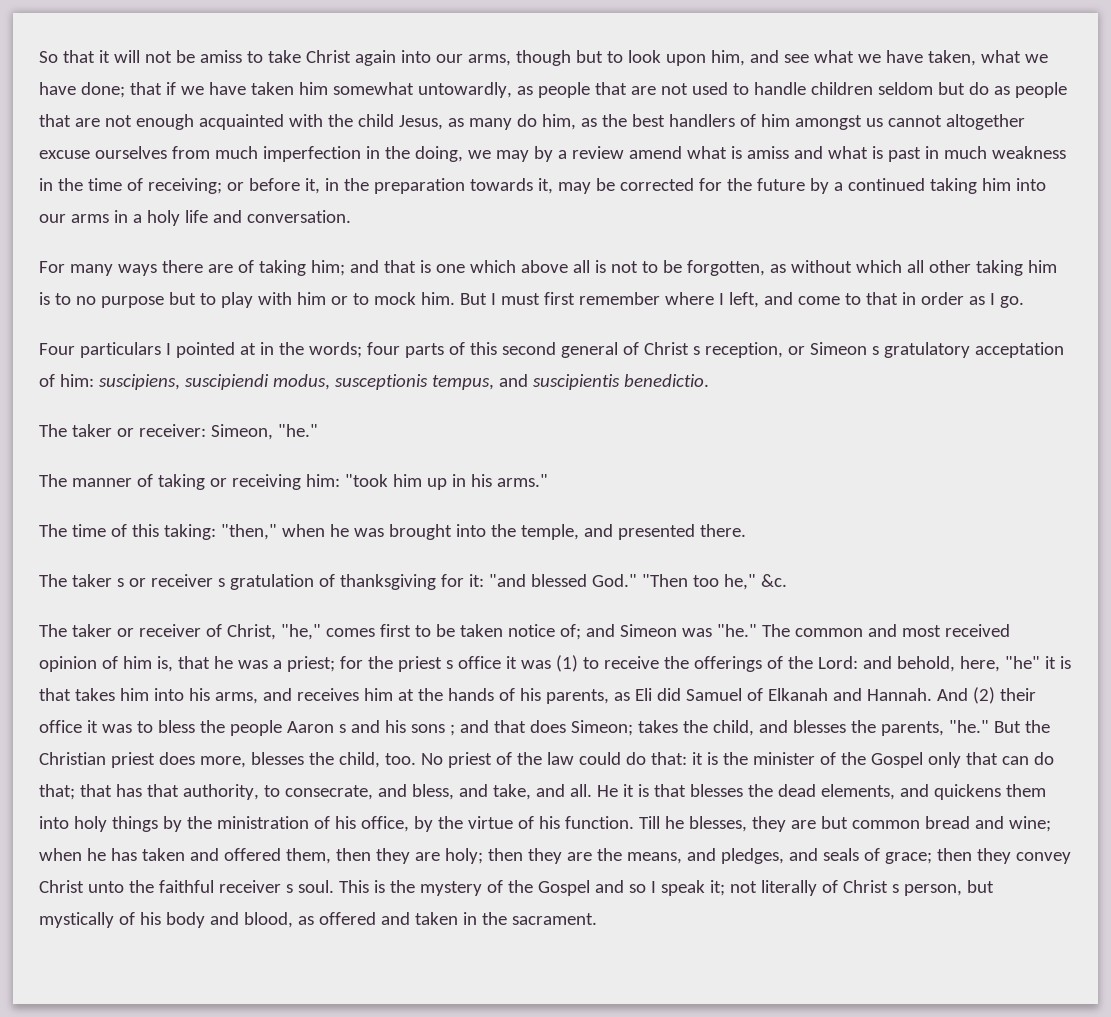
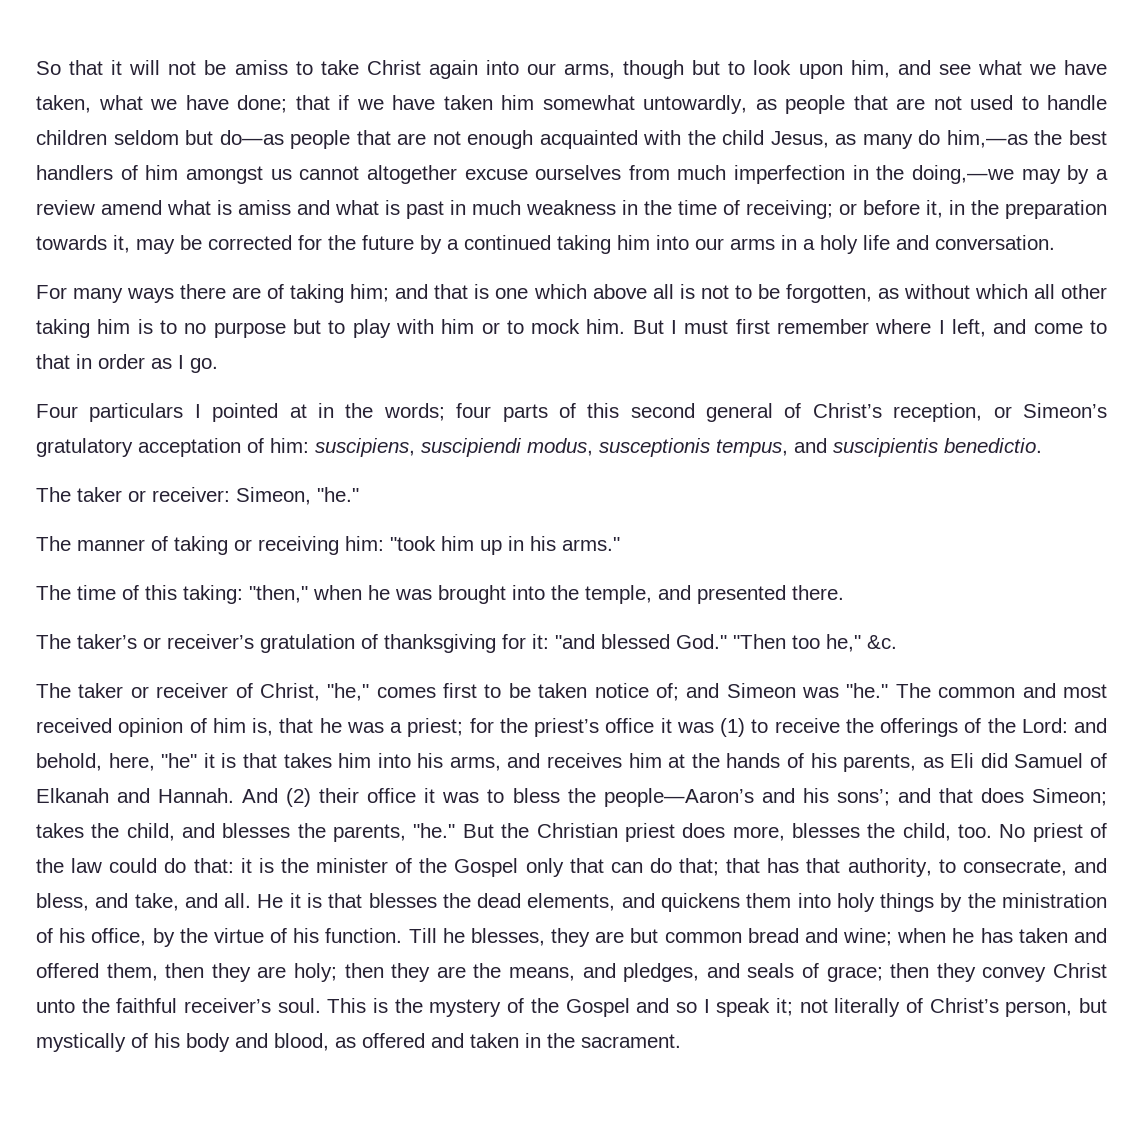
- that if we have taken him somewhat untowardly, as people that are not used to handle children seldom but do as people that are not enough acquainted with the child Jesus, as many do him, as the best handlers of him amongst us cannot altogether excuse ourselves from much imperfection in the doing, we may by a review amend what is amiss and what is past in much weakness in the time of receiving;
+ that if we have taken him somewhat untowardly, as people that are not used to handle children seldom but do—as people that are not enough acquainted with the child Jesus, as many do him,—as the best handlers of him amongst us cannot altogether excuse ourselves from much imperfection in the doing,—we may by a review amend what is amiss and what is past in much weakness in the time of receiving;
- Four particulars I pointed at in the words; four parts of this second general of Christ s reception, or Simeon s gratulatory acceptation of him: suscipiens, suscipiendi modus, susceptionis tempus, and suscipientis benedictio.
+ Four particulars I pointed at in the words; four parts of this second general of Christ’s reception, or Simeon’s gratulatory acceptation of him: suscipiens, suscipiendi modus, susceptionis tempus, and suscipientis benedictio.
- The taker s or receiver s gratulation of thanksgiving for it: "and blessed God." "Then too he," &c.
+ The taker’s or receiver’s gratulation of thanksgiving for it: "and blessed God." "Then too he," &c.
- The common and most received opinion of him is, that he was a priest; for the priest s office it was (1) to receive the offerings of the Lord: and behold, here, "he" it is that takes him into his arms, and receives him at the hands of his parents, as Eli did Samuel of Elkanah and Hannah.
+ The common and most received opinion of him is, that he was a priest; for the priest’s office it was (1) to receive the offerings of the Lord: and behold, here, "he" it is that takes him into his arms, and receives him at the hands of his parents, as Eli did Samuel of Elkanah and Hannah.
- And (2) their office it was to bless the people Aaron s and his sons ; and that does Simeon; takes the child, and blesses the parents, "he."
+ And (2) their office it was to bless the people—Aaron’s and his sons’; and that does Simeon; takes the child, and blesses the parents, "he."
- Till he blesses, they are but common bread and wine; when he has taken and offered them, then they are holy; then they are the means, and pledges, and seals of grace; then they convey Christ unto the faithful receiver s soul.
+ Till he blesses, they are but common bread and wine; when he has taken and offered them, then they are holy; then they are the means, and pledges, and seals of grace; then they convey Christ unto the faithful receiver’s soul.
- This is the mystery of the Gospel and so I speak it; not literally of Christ s person, but mystically of his body and blood, as offered and taken in the sacrament.
+ This is the mystery of the Gospel and so I speak it; not literally of Christ’s person, but mystically of his body and blood, as offered and taken in the sacrament.

